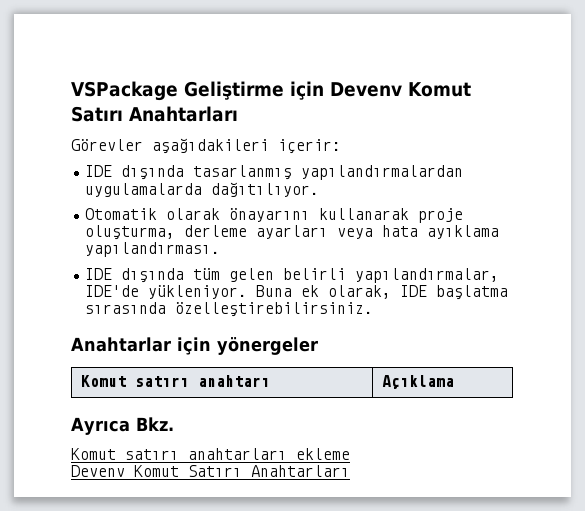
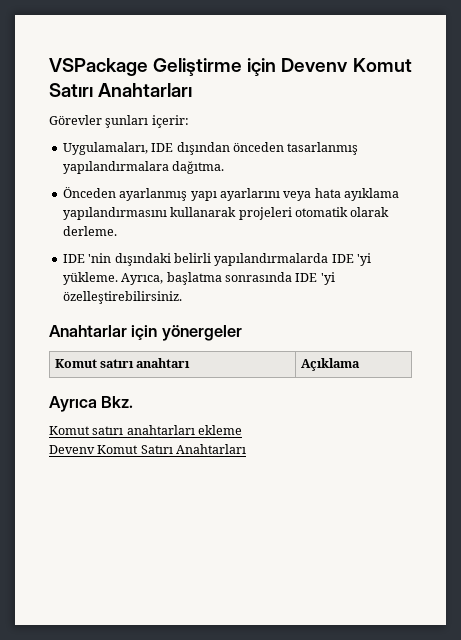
- Görevler aşağıdakileri içerir:
+ Görevler şunları içerir:
- IDE dışında tasarlanmış yapılandırmalardan uygulamalarda dağıtılıyor.
- Otomatik olarak önayarını kullanarak proje oluşturma, derleme ayarları veya hata ayıklama yapılandırması.
- IDE dışında tüm gelen belirli yapılandırmalar, IDE'de yükleniyor. Buna ek olarak, IDE başlatma sırasında özelleştirebilirsiniz.
+ Uygulamaları, IDE dışından önceden tasarlanmış yapılandırmalara dağıtma.
+ Önceden ayarlanmış yapı ayarlarını veya hata ayıklama yapılandırmasını kullanarak projeleri otomatik olarak derleme.
+ IDE 'nin dışındaki belirli yapılandırmalarda IDE 'yi yükleme. Ayrıca, başlatma sonrasında IDE 'yi özelleştirebilirsiniz.

